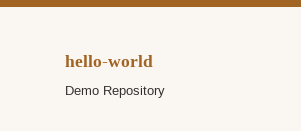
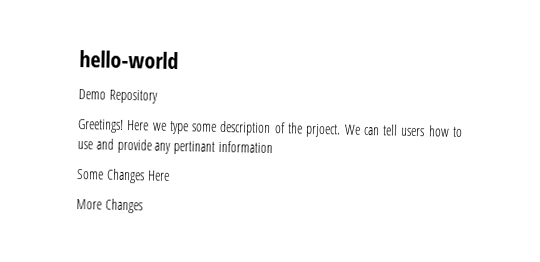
+ Greetings! Here we type some description of the prjoect. We can tell users how to use and provide any pertinant information
+ Some Changes Here
+ More Changes

